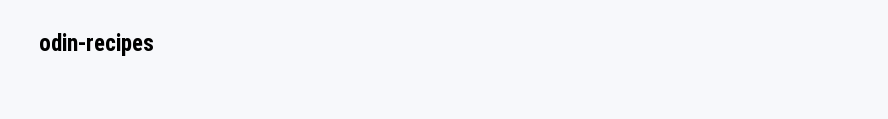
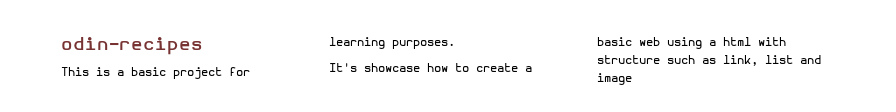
+ This is a basic project for learning purposes.
+ It's showcase how to create a basic web using a html with structure such as link, list and image

